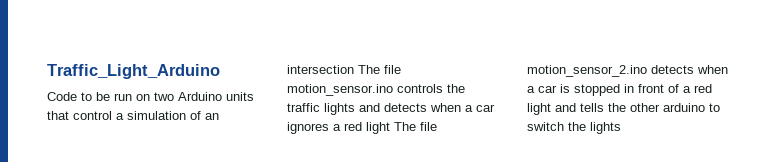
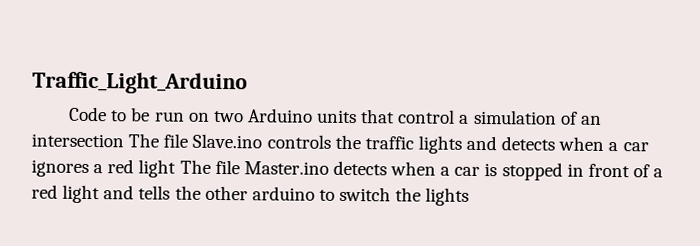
- Code to be run on two Arduino units that control a simulation of an intersection The file motion_sensor.ino controls the traffic lights and detects when a car ignores a red light The file motion_sensor_2.ino detects when a car is stopped in front of a red light and tells the other arduino to switch the lights
+ Code to be run on two Arduino units that control a simulation of an intersection The file Slave.ino controls the traffic lights and detects when a car ignores a red light The file Master.ino detects when a car is stopped in front of a red light and tells the other arduino to switch the lights

